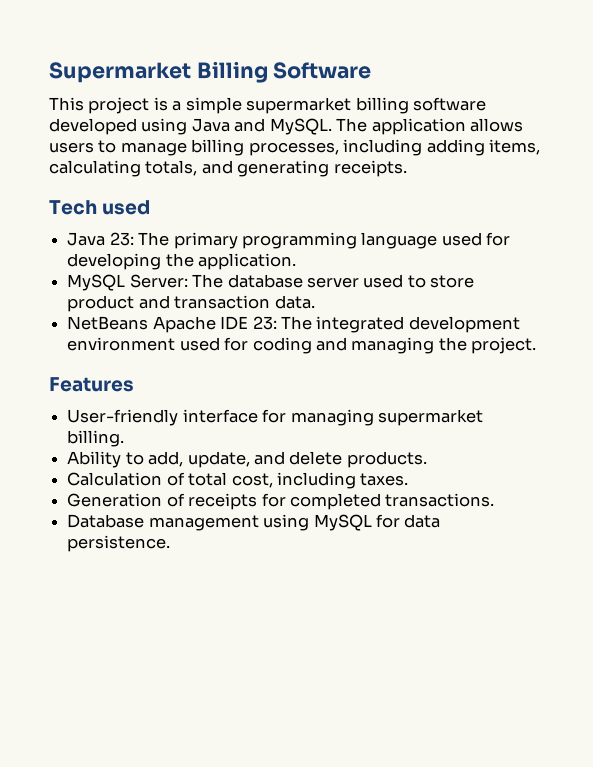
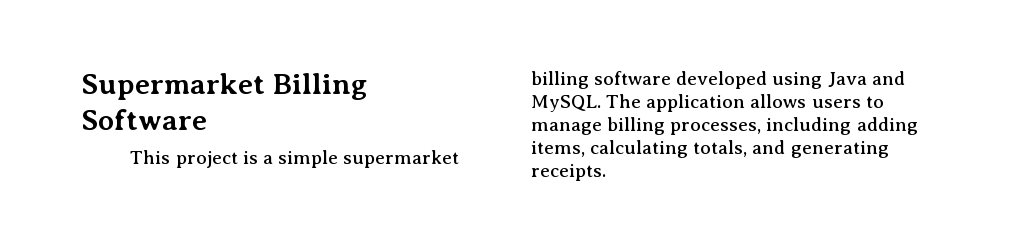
- Tech used
- Java 23: The primary programming language used for developing the application.
- MySQL Server: The database server used to store product and transaction data.
- NetBeans Apache IDE 23: The integrated development environment used for coding and managing the project.
- Features
- User-friendly interface for managing supermarket billing.
- Ability to add, update, and delete products.
- Calculation of total cost, including taxes.
- Generation of receipts for completed transactions.
- Database management using MySQL for data persistence.

